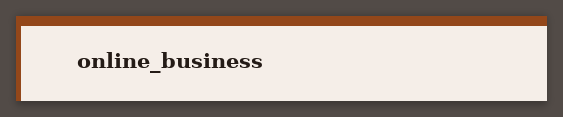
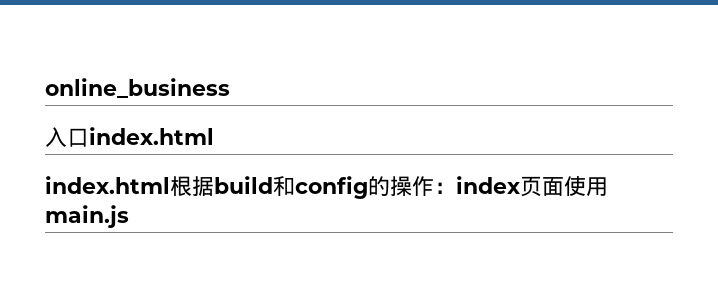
+ 入口index.html
+ index.html根据build和config的操作：index页面使用main.js

